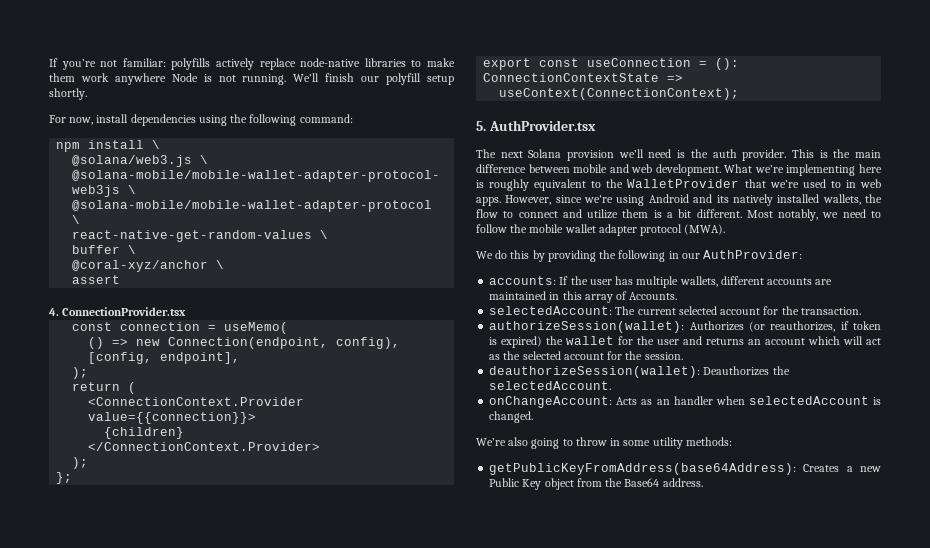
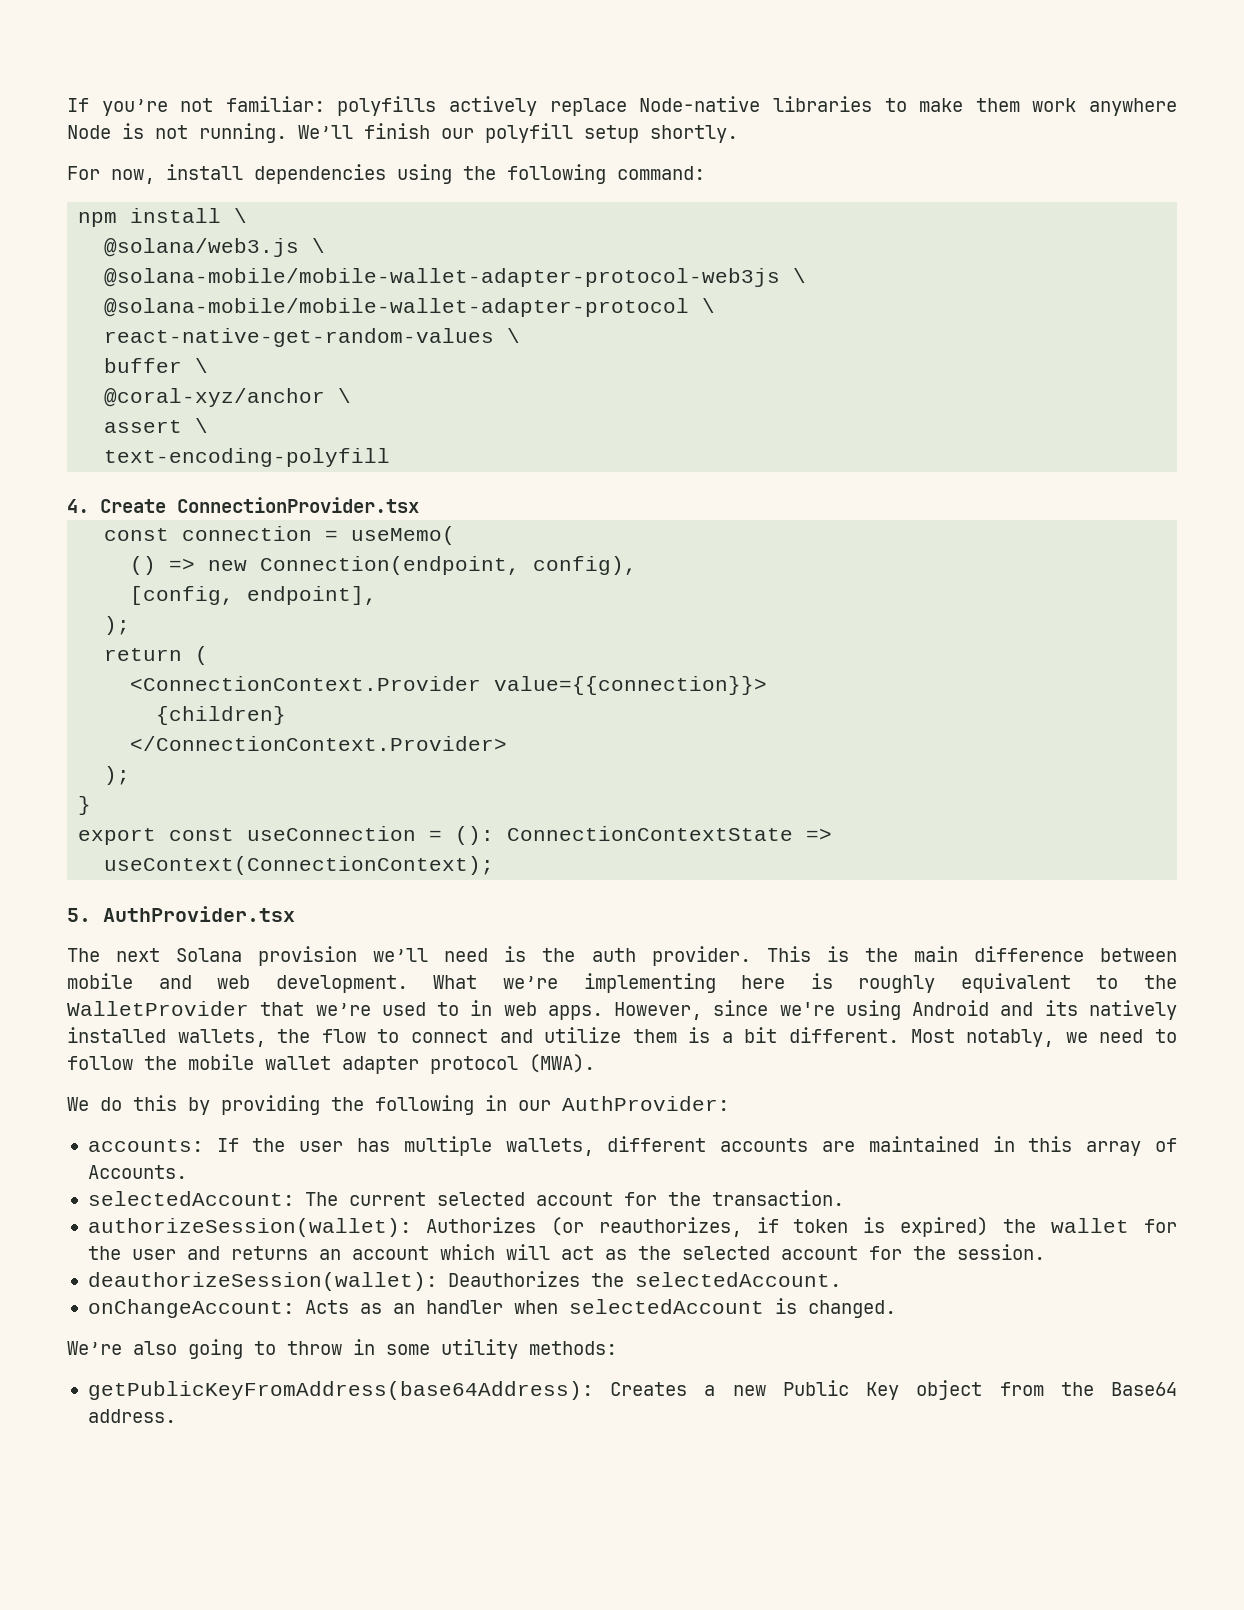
- If you’re not familiar: polyfills actively replace node-native libraries to make them work anywhere Node is not running.
+ If you’re not familiar: polyfills actively replace Node-native libraries to make them work anywhere Node is not running.
- assert
+ assert \
+ text-encoding-polyfill
- 4. ConnectionProvider.tsx
+ 4. Create ConnectionProvider.tsx
- };
+ }

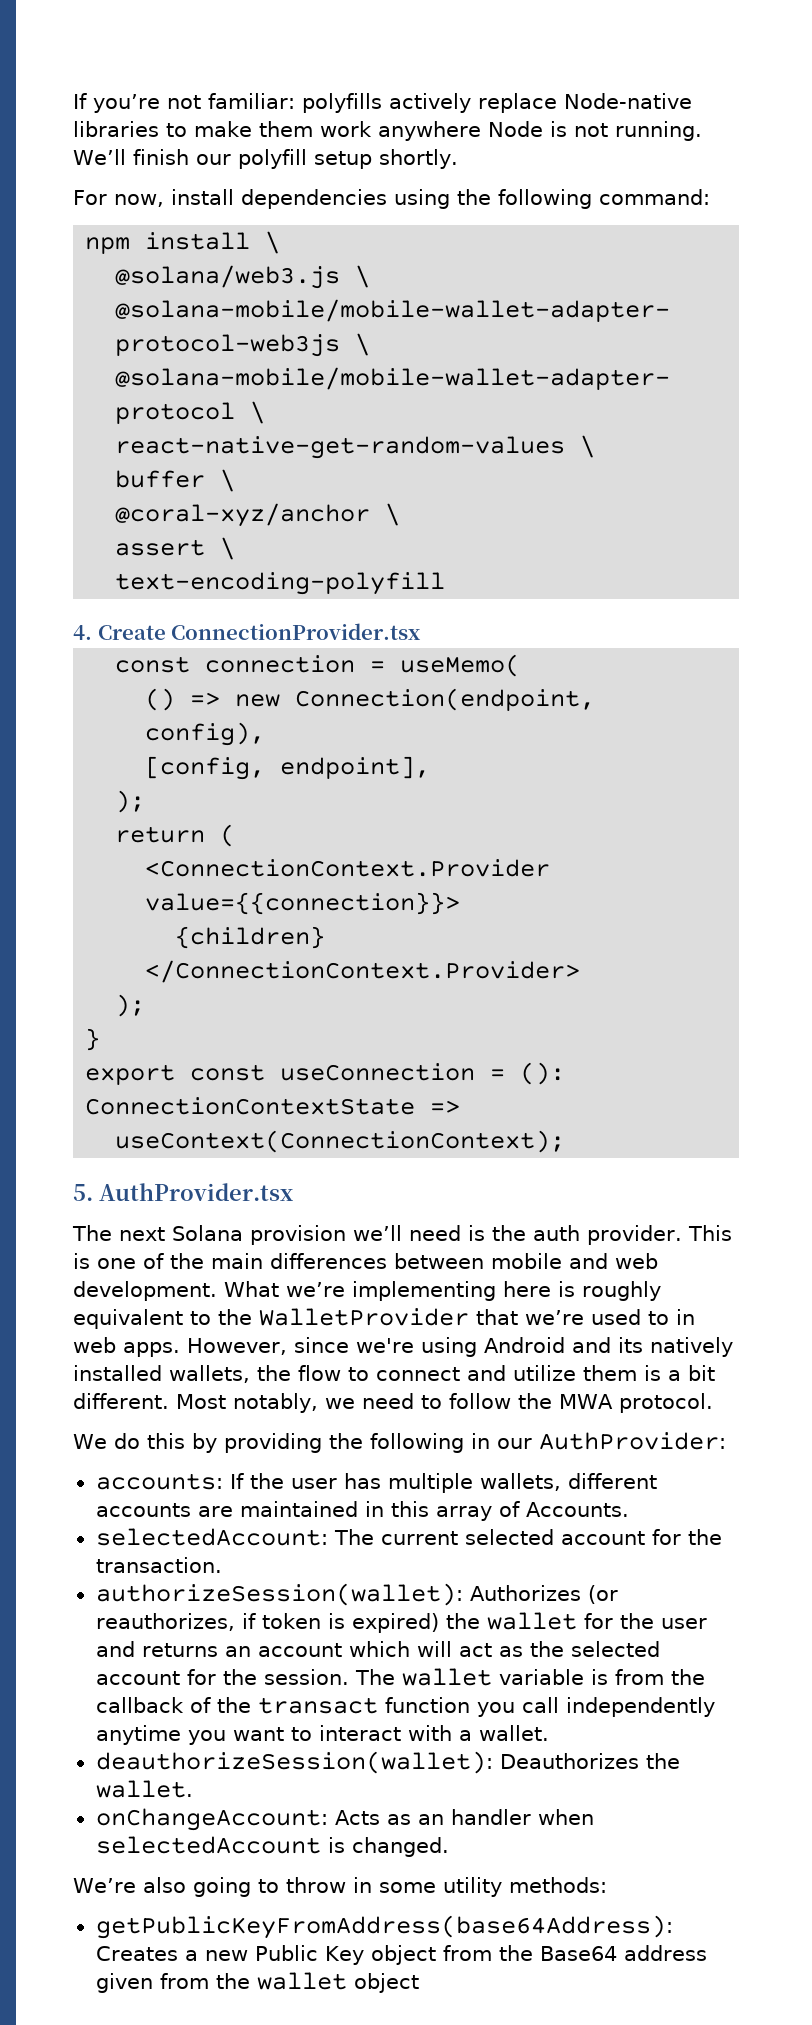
- This is the main difference between mobile and web development.
+ This is one of the main differences between mobile and web development.
- Most notably, we need to follow the mobile wallet adapter protocol (MWA).
+ Most notably, we need to follow the MWA protocol.
+ The wallet variable is from the callback of the transact function you call independently anytime you want to interact with a wallet.
- deauthorizeSession(wallet): Deauthorizes the selectedAccount.
+ deauthorizeSession(wallet): Deauthorizes the wallet.
- getPublicKeyFromAddress(base64Address): Creates a new Public Key object from the Base64 address.
+ getPublicKeyFromAddress(base64Address): Creates a new Public Key object from the Base64 address given from the wallet object

